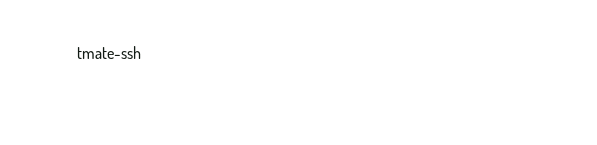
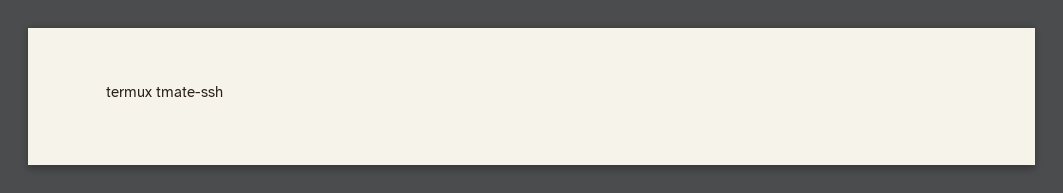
- tmate-ssh
+ termux tmate-ssh

